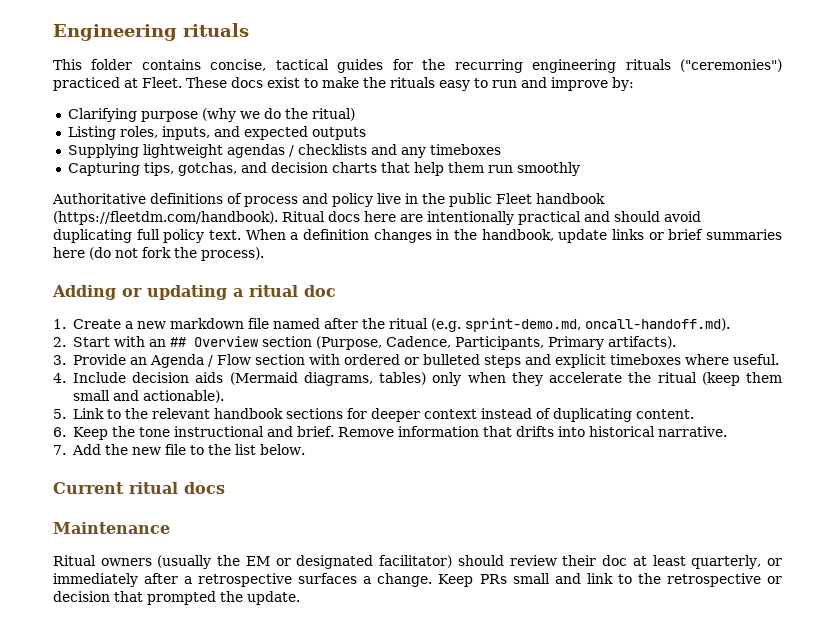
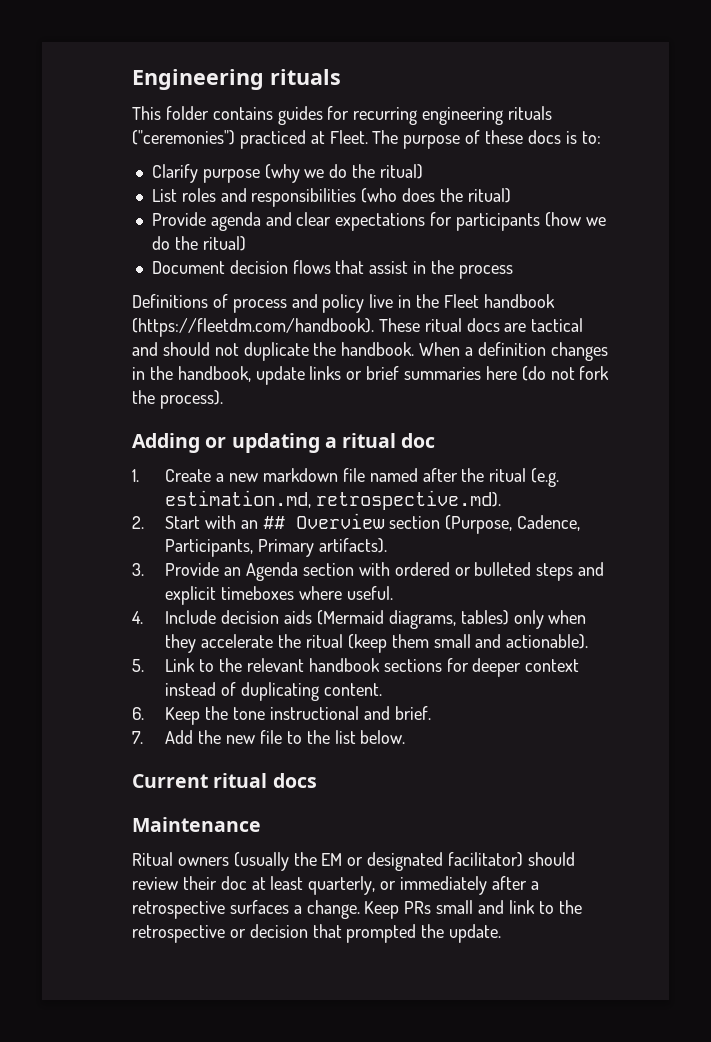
- This folder contains concise, tactical guides for the recurring engineering rituals ("ceremonies") practiced at Fleet.
+ This folder contains guides for recurring engineering rituals ("ceremonies") practiced at Fleet.
- These docs exist to make the rituals easy to run and improve by:
- Clarifying purpose (why we do the ritual)
+ The purpose of these docs is to:
+ Clarify purpose (why we do the ritual)
- Listing roles, inputs, and expected outputs
- Supplying lightweight agendas / checklists and any timeboxes
- Capturing tips, gotchas, and decision charts that help them run smoothly
- Authoritative definitions of process and policy live in the public Fleet handbook (https://fleetdm.com/handbook). Ritual docs here are intentionally practical and should avoid duplicating full policy text.
+ List roles and responsibilities (who does the ritual)
+ Provide agenda and clear expectations for participants (how we do the ritual)
+ Document decision flows that assist in the process
+ Definitions of process and policy live in the Fleet handbook (https://fleetdm.com/handbook). These ritual docs are tactical and should not duplicate the handbook.
- 1. Create a new markdown file named after the ritual (e.g. sprint-demo.md, oncall-handoff.md).
+ 1. Create a new markdown file named after the ritual (e.g. estimation.md, retrospective.md).
- 3. Provide an Agenda / Flow section with ordered or bulleted steps and explicit timeboxes where useful.
+ 3. Provide an Agenda section with ordered or bulleted steps and explicit timeboxes where useful.
- Remove information that drifts into historical narrative.

